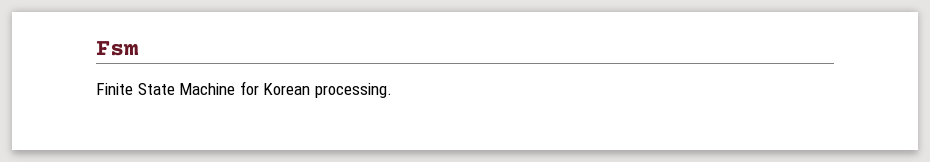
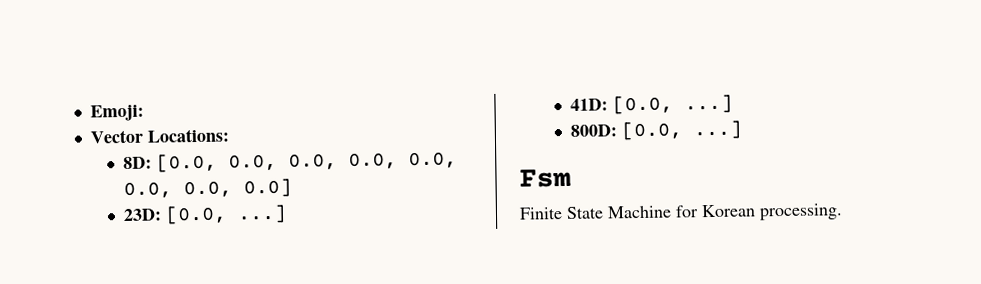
+ Emoji:
+ Vector Locations:
+ 8D: [0.0, 0.0, 0.0, 0.0, 0.0, 0.0, 0.0, 0.0]
+ 23D: [0.0, ...]
+ 41D: [0.0, ...]
+ 800D: [0.0, ...]

